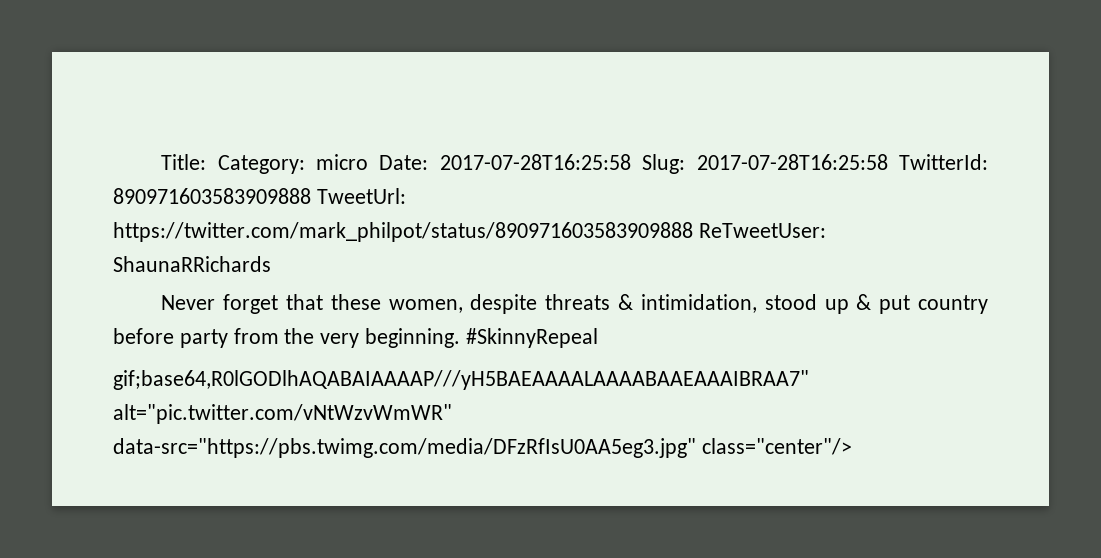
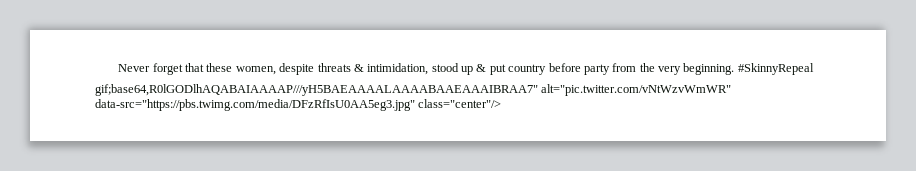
- Title: Category: micro Date: 2017-07-28T16:25:58 Slug: 2017-07-28T16:25:58 TwitterId: 890971603583909888 TweetUrl: https://twitter.com/mark_philpot/status/890971603583909888 ReTweetUser: ShaunaRRichards

